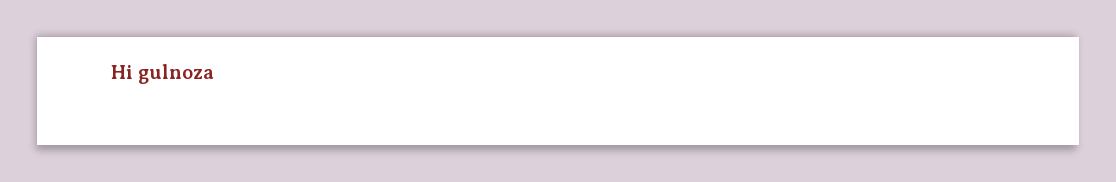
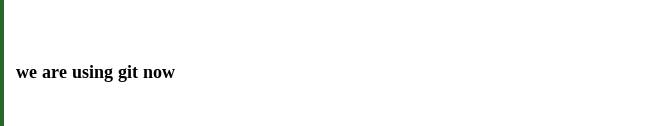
- Hi gulnoza
+ we are using git now

